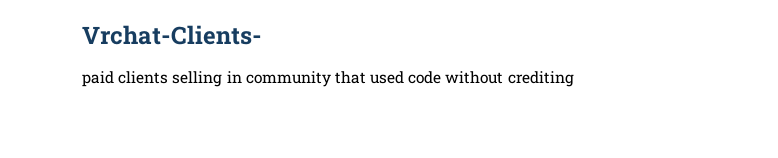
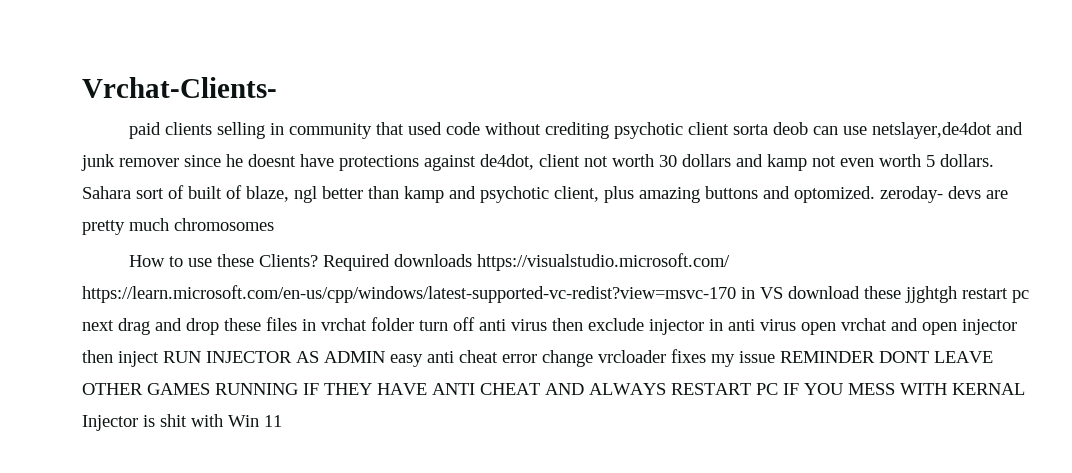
- paid clients selling in community that used code without crediting
+ paid clients selling in community that used code without crediting psychotic client sorta deob can use netslayer,de4dot and junk remover since he doesnt have protections against de4dot, client not worth 30 dollars and kamp not even worth 5 dollars. Sahara sort of built of blaze, ngl better than kamp and psychotic client, plus amazing buttons and optomized. zeroday- devs are pretty much chromosomes
+ How to use these Clients? Required downloads https://visualstudio.microsoft.com/ https://learn.microsoft.com/en-us/cpp/windows/latest-supported-vc-redist?view=msvc-170 in VS download these jjghtgh restart pc next drag and drop these files in vrchat folder turn off anti virus then exclude injector in anti virus open vrchat and open injector then inject RUN INJECTOR AS ADMIN easy anti cheat error change vrcloader fixes my issue REMINDER DONT LEAVE OTHER GAMES RUNNING IF THEY HAVE ANTI CHEAT AND ALWAYS RESTART PC IF YOU MESS WITH KERNAL Injector is shit with Win 11

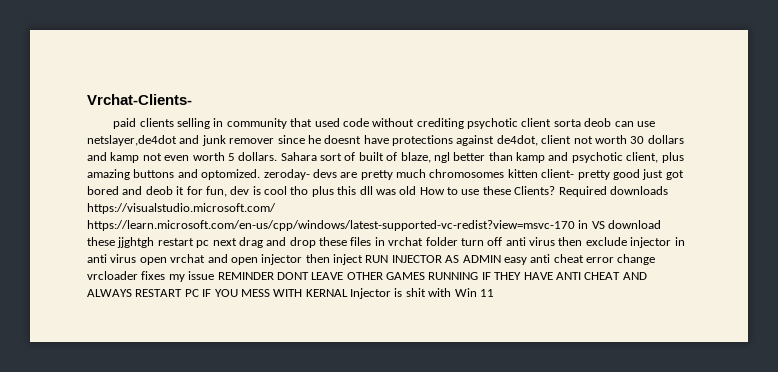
- Sahara sort of built of blaze, ngl better than kamp and psychotic client, plus amazing buttons and optomized. zeroday- devs are pretty much chromosomes
- How to use these Clients?
+ Sahara sort of built of blaze, ngl better than kamp and psychotic client, plus amazing buttons and optomized. zeroday- devs are pretty much chromosomes kitten client- pretty good just got bored and deob it for fun, dev is cool tho plus this dll was old How to use these Clients?

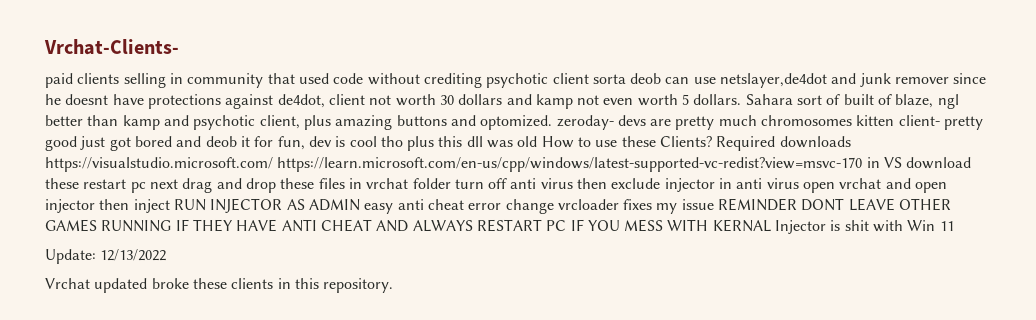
- Required downloads https://visualstudio.microsoft.com/ https://learn.microsoft.com/en-us/cpp/windows/latest-supported-vc-redist?view=msvc-170 in VS download these jjghtgh restart pc next drag and drop these files in vrchat folder turn off anti virus then exclude injector in anti virus open vrchat and open injector then inject RUN INJECTOR AS ADMIN easy anti cheat error change vrcloader fixes my issue REMINDER DONT LEAVE OTHER GAMES RUNNING IF THEY HAVE ANTI CHEAT AND ALWAYS RESTART PC IF YOU MESS WITH KERNAL Injector is shit with Win 11
+ Required downloads https://visualstudio.microsoft.com/ https://learn.microsoft.com/en-us/cpp/windows/latest-supported-vc-redist?view=msvc-170 in VS download these restart pc next drag and drop these files in vrchat folder turn off anti virus then exclude injector in anti virus open vrchat and open injector then inject RUN INJECTOR AS ADMIN easy anti cheat error change vrcloader fixes my issue REMINDER DONT LEAVE OTHER GAMES RUNNING IF THEY HAVE ANTI CHEAT AND ALWAYS RESTART PC IF YOU MESS WITH KERNAL Injector is shit with Win 11
+ Update: 12/13/2022
+ Vrchat updated broke these clients in this repository.

